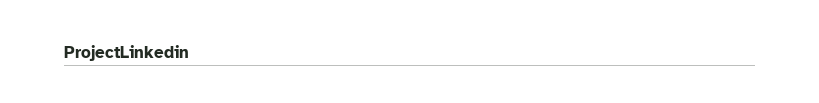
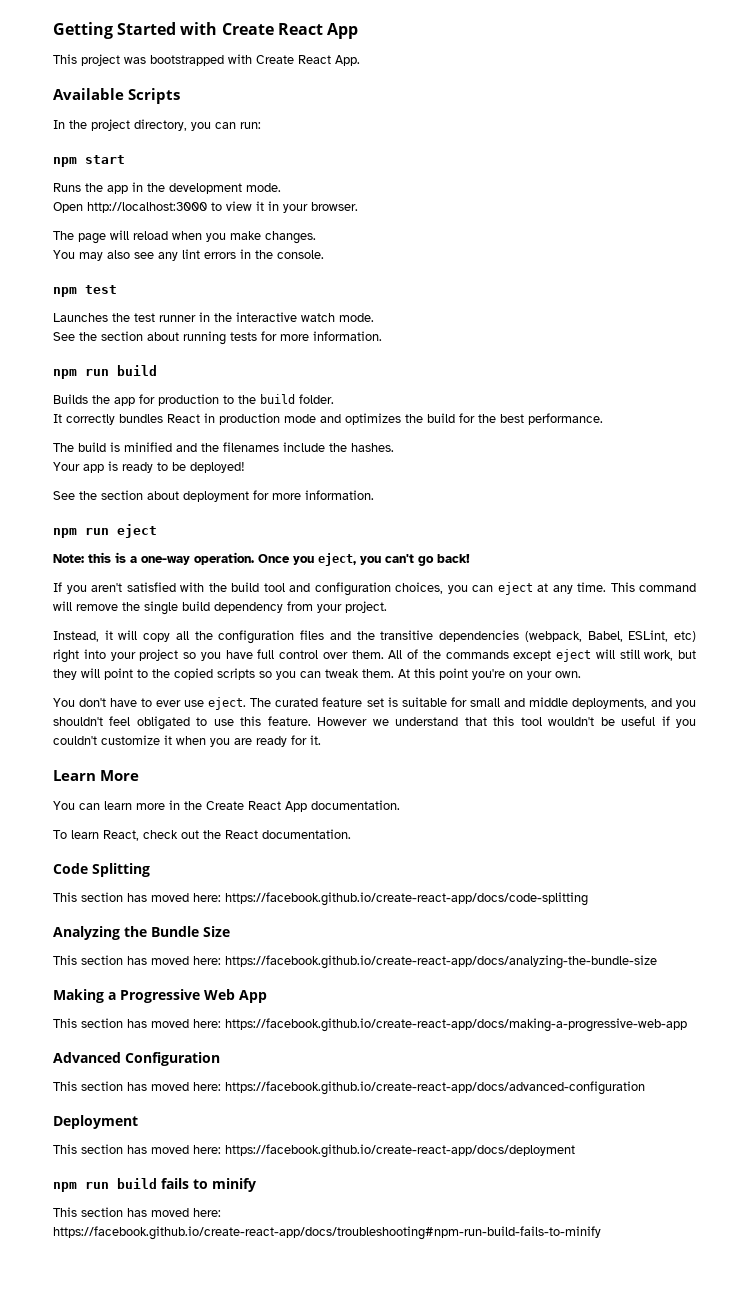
- ProjectLinkedin
+ Getting Started with Create React App
+ This project was bootstrapped with Create React App.
+ Available Scripts
+ In the project directory, you can run:
+ npm start
+ Runs the app in the development mode.
+ Open http://localhost:3000 to view it in your browser.
+ The page will reload when you make changes.
+ You may also see any lint errors in the console.
+ npm test
+ Launches the test runner in the interactive watch mode.
+ See the section about running tests for more information.
+ npm run build
+ Builds the app for production to the build folder.
+ It correctly bundles React in production mode and optimizes the build for the best performance.
+ The build is minified and the filenames include the hashes.
+ Your app is ready to be deployed!
+ See the section about deployment for more information.
+ npm run eject
+ Note: this is a one-way operation. Once you eject, you can't go back!
+ If you aren't satisfied with the build tool and configuration choices, you can eject at any time. This command will remove the single build dependency from your project.
+ Instead, it will copy all the configuration files and the transitive dependencies (webpack, Babel, ESLint, etc) right into your project so you have full control over them. All of the commands except eject will still work, but they will point to the copied scripts so you can tweak them. At this point you're on your own.
+ You don't have to ever use eject. The curated feature set is suitable for small and middle deployments, and you shouldn't feel obligated to use this feature. However we understand that this tool wouldn't be useful if you couldn't customize it when you are ready for it.
+ Learn More
+ You can learn more in the Create React App documentation.
+ To learn React, check out the React documentation.
+ Code Splitting
+ This section has moved here: https://facebook.github.io/create-react-app/docs/code-splitting
+ Analyzing the Bundle Size
+ This section has moved here: https://facebook.github.io/create-react-app/docs/analyzing-the-bundle-size
+ Making a Progressive Web App
+ This section has moved here: https://facebook.github.io/create-react-app/docs/making-a-progressive-web-app
+ Advanced Configuration
+ This section has moved here: https://facebook.github.io/create-react-app/docs/advanced-configuration
+ Deployment
+ This section has moved here: https://facebook.github.io/create-react-app/docs/deployment
+ npm run build fails to minify
+ This section has moved here: https://facebook.github.io/create-react-app/docs/troubleshooting#npm-run-build-fails-to-minify

